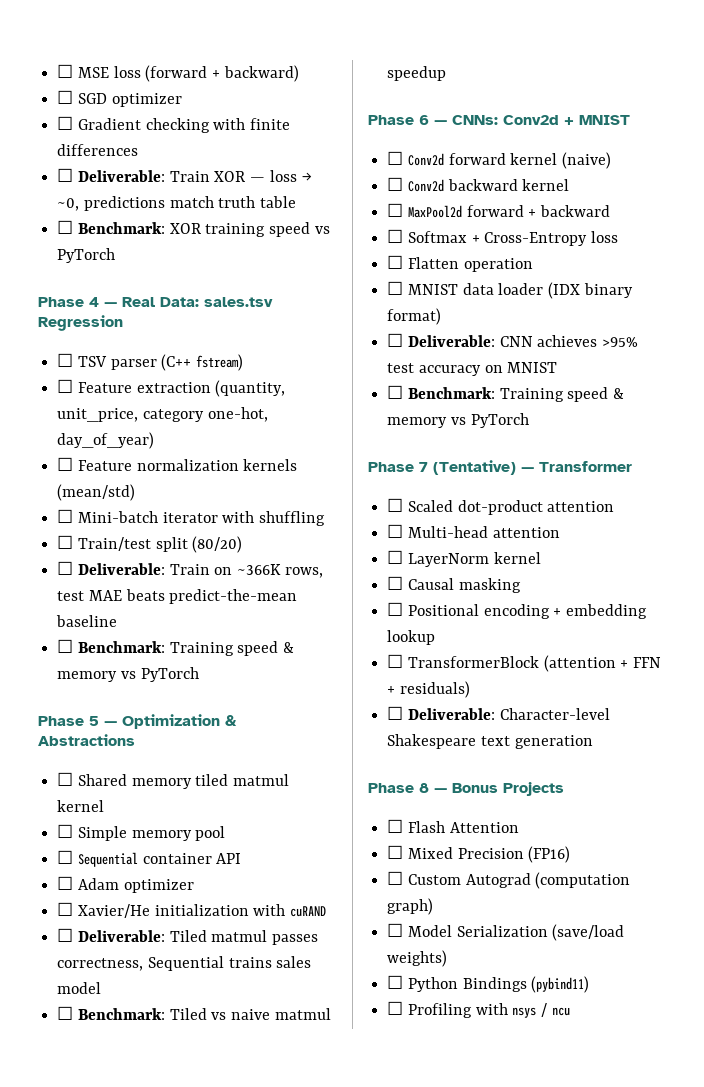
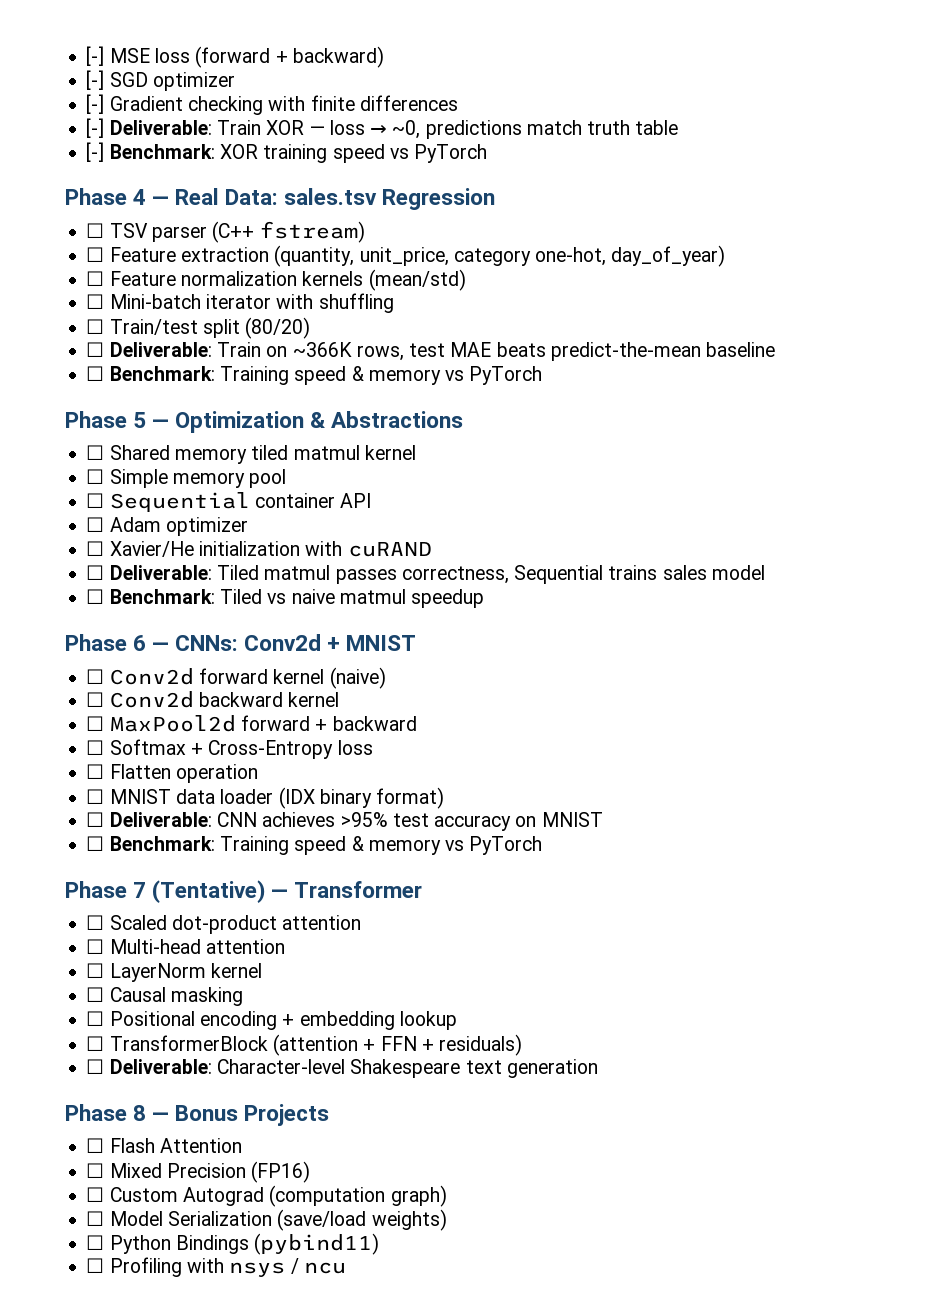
- ☐ MSE loss (forward + backward)
+ [-] MSE loss (forward + backward)
- ☐ SGD optimizer
+ [-] SGD optimizer
- ☐ Gradient checking with finite differences
+ [-] Gradient checking with finite differences
- ☐ Deliverable: Train XOR — loss → ~0, predictions match truth table
+ [-] Deliverable: Train XOR — loss → ~0, predictions match truth table
- ☐ Benchmark: XOR training speed vs PyTorch
+ [-] Benchmark: XOR training speed vs PyTorch

